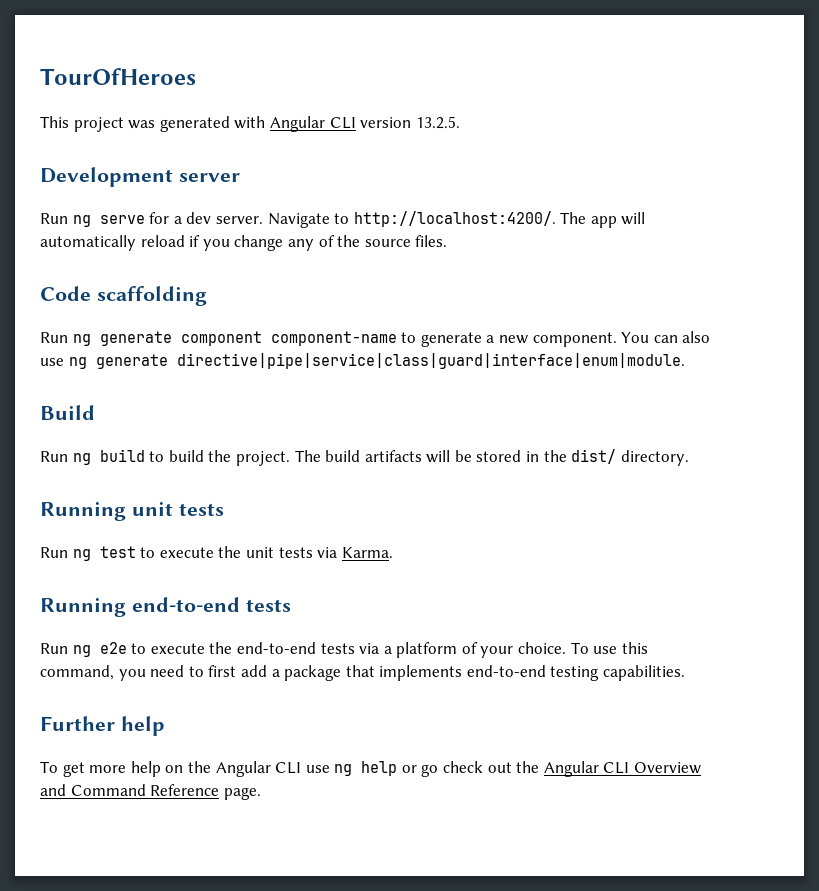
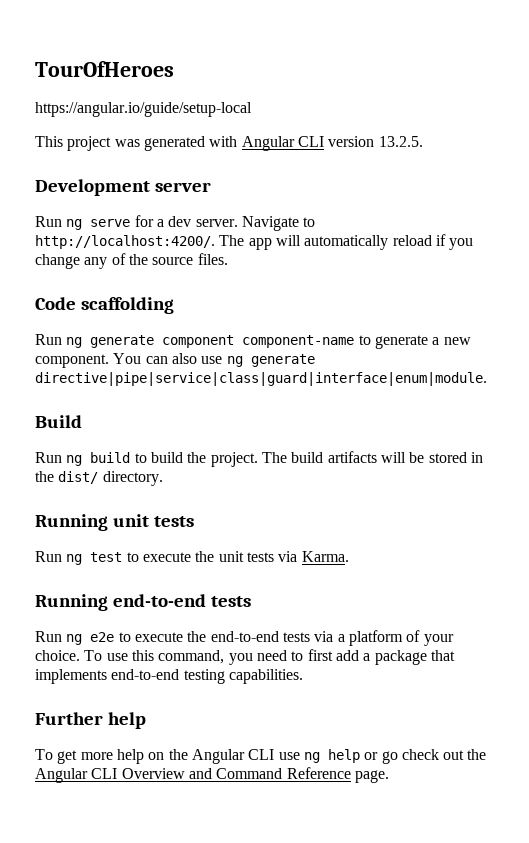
+ https://angular.io/guide/setup-local

